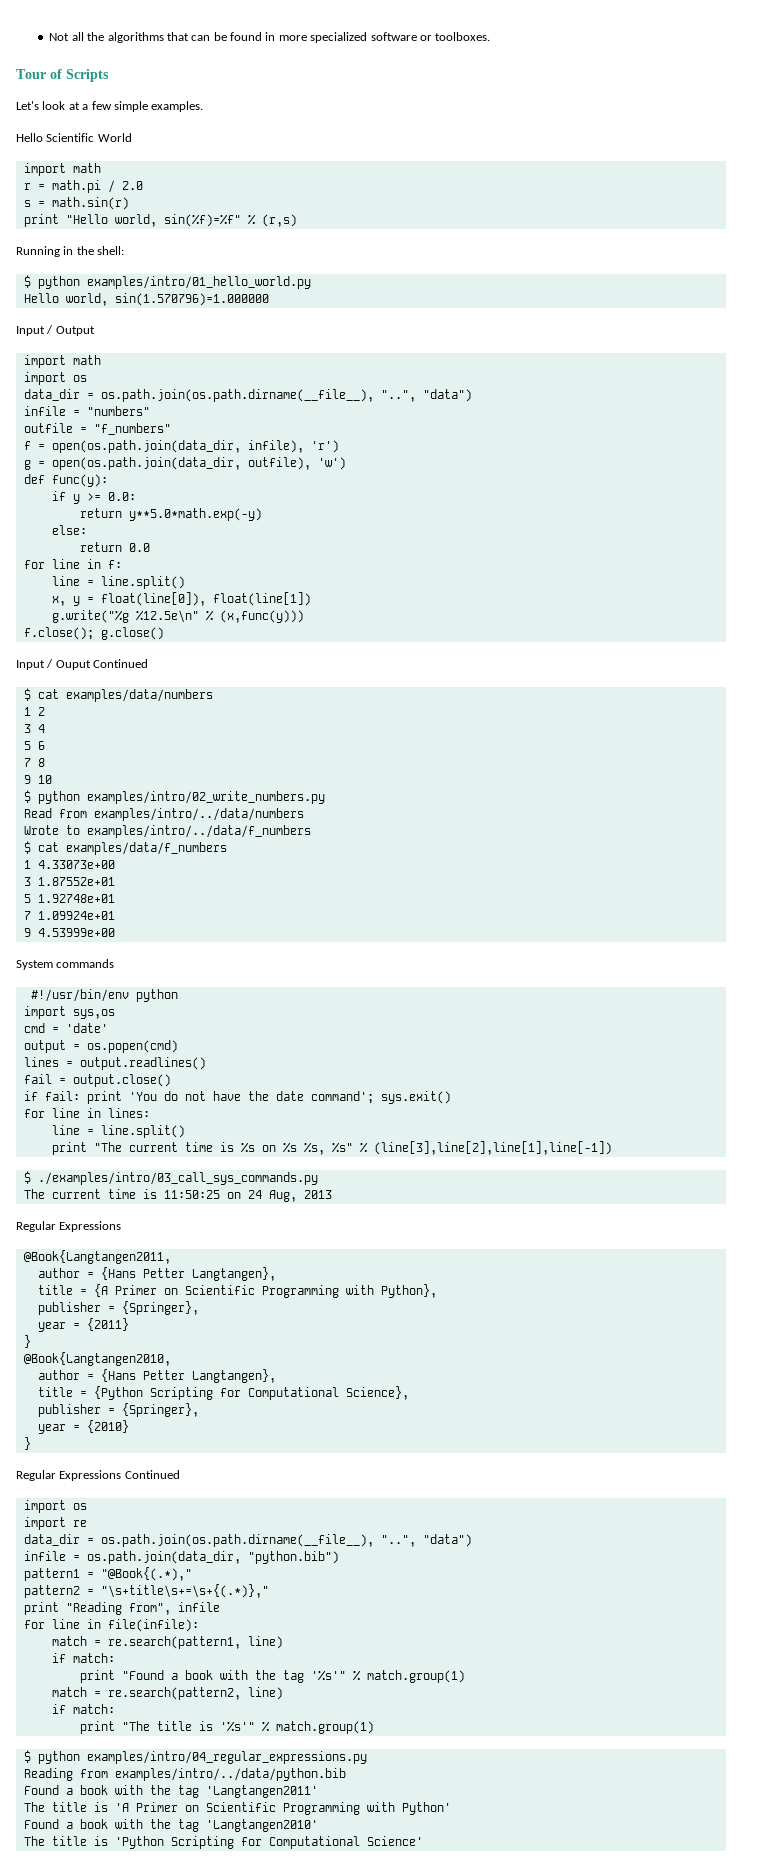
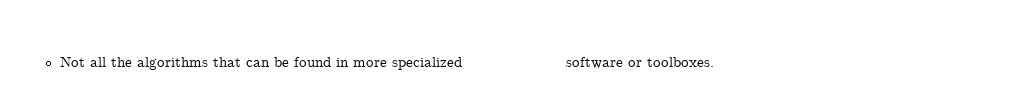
- Tour of Scripts
- Let's look at a few simple examples.
- Hello Scientific World
- import math
- r = math.pi / 2.0
- s = math.sin(r)
- print "Hello world, sin(%f)=%f" % (r,s)
- Running in the shell:
- $ python examples/intro/01_hello_world.py
- Hello world, sin(1.570796)=1.000000
- Input / Output
- import math
- import os
- data_dir = os.path.join(os.path.dirname(__file__), "..", "data")
- infile = "numbers"
- outfile = "f_numbers"
- f = open(os.path.join(data_dir, infile), 'r')
- g = open(os.path.join(data_dir, outfile), 'w')
- def func(y):
- if y >= 0.0:
- return y**5.0*math.exp(-y)
- else:
- return 0.0
- for line in f:
- line = line.split()
- x, y = float(line[0]), float(line[1])
- g.write("%g %12.5e\n" % (x,func(y)))
- f.close(); g.close()
- Input / Ouput Continued
- $ cat examples/data/numbers
- 1 2
- 3 4
- 5 6
- 7 8
- 9 10
- $ python examples/intro/02_write_numbers.py
- Read from examples/intro/../data/numbers
- Wrote to examples/intro/../data/f_numbers
- $ cat examples/data/f_numbers
- 1 4.33073e+00
- 3 1.87552e+01
- 5 1.92748e+01
- 7 1.09924e+01
- 9 4.53999e+00
- System commands
- #!/usr/bin/env python
- import sys,os
- cmd = 'date'
- output = os.popen(cmd)
- lines = output.readlines()
- fail = output.close()
- if fail: print 'You do not have the date command'; sys.exit()
- for line in lines:
- line = line.split()
- print "The current time is %s on %s %s, %s" % (line[3],line[2],line[1],line[-1])
- $ ./examples/intro/03_call_sys_commands.py
- The current time is 11:50:25 on 24 Aug, 2013
- Regular Expressions
- @Book{Langtangen2011,
- author = {Hans Petter Langtangen},
- title = {A Primer on Scientific Programming with Python},
- publisher = {Springer},
- year = {2011}
- }
- @Book{Langtangen2010,
- author = {Hans Petter Langtangen},
- title = {Python Scripting for Computational Science},
- publisher = {Springer},
- year = {2010}
- }
- Regular Expressions Continued
- import os
- import re
- data_dir = os.path.join(os.path.dirname(__file__), "..", "data")
- infile = os.path.join(data_dir, "python.bib")
- pattern1 = "@Book{(.*),"
- pattern2 = "\s+title\s+=\s+{(.*)},"
- print "Reading from", infile
- for line in file(infile):
- match = re.search(pattern1, line)
- if match:
- print "Found a book with the tag '%s'" % match.group(1)
- match = re.search(pattern2, line)
- if match:
- print "The title is '%s'" % match.group(1)
- $ python examples/intro/04_regular_expressions.py
- Reading from examples/intro/../data/python.bib
- Found a book with the tag 'Langtangen2011'
- The title is 'A Primer on Scientific Programming with Python'
- Found a book with the tag 'Langtangen2010'
- The title is 'Python Scripting for Computational Science'

